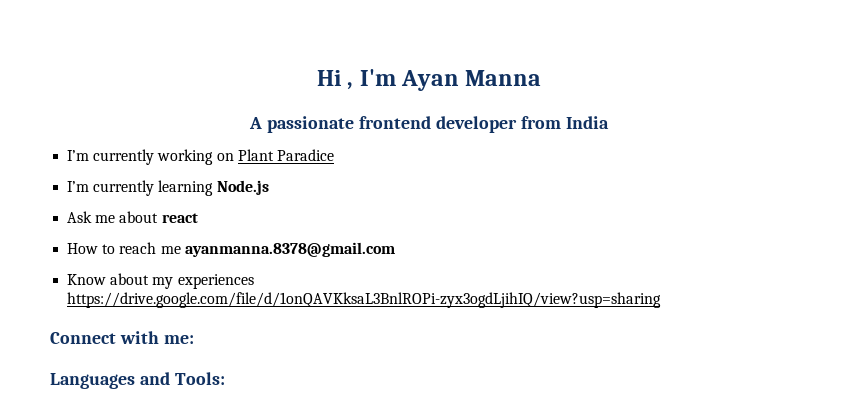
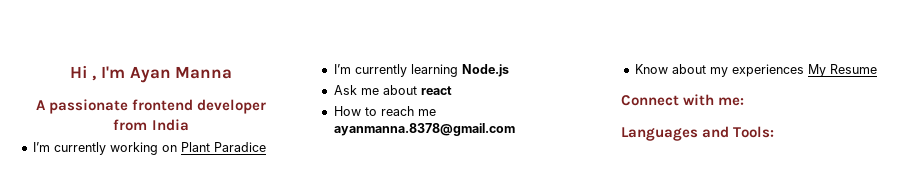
- Know about my experiences https://drive.google.com/file/d/1onQAVKksaL3BnlROPi-zyx3ogdLjihIQ/view?usp=sharing
+ Know about my experiences My Resume

